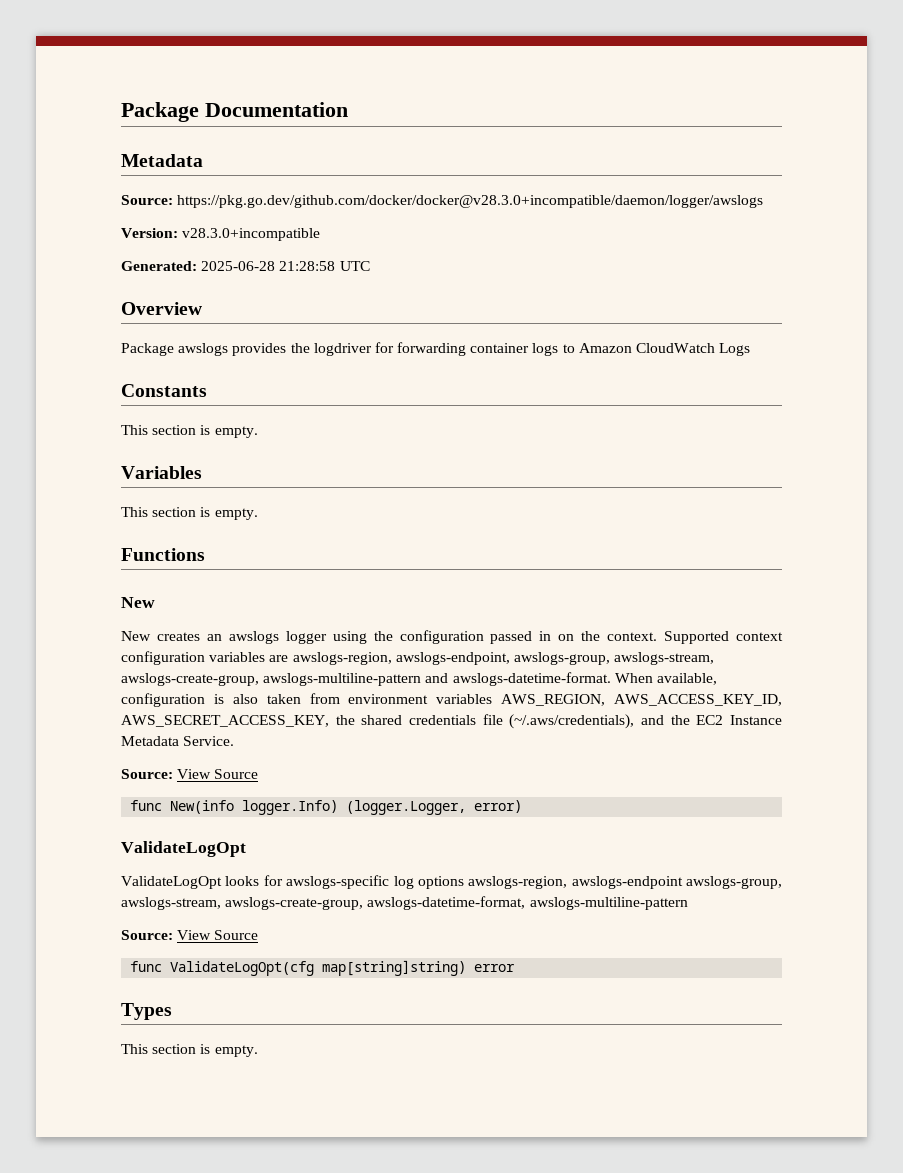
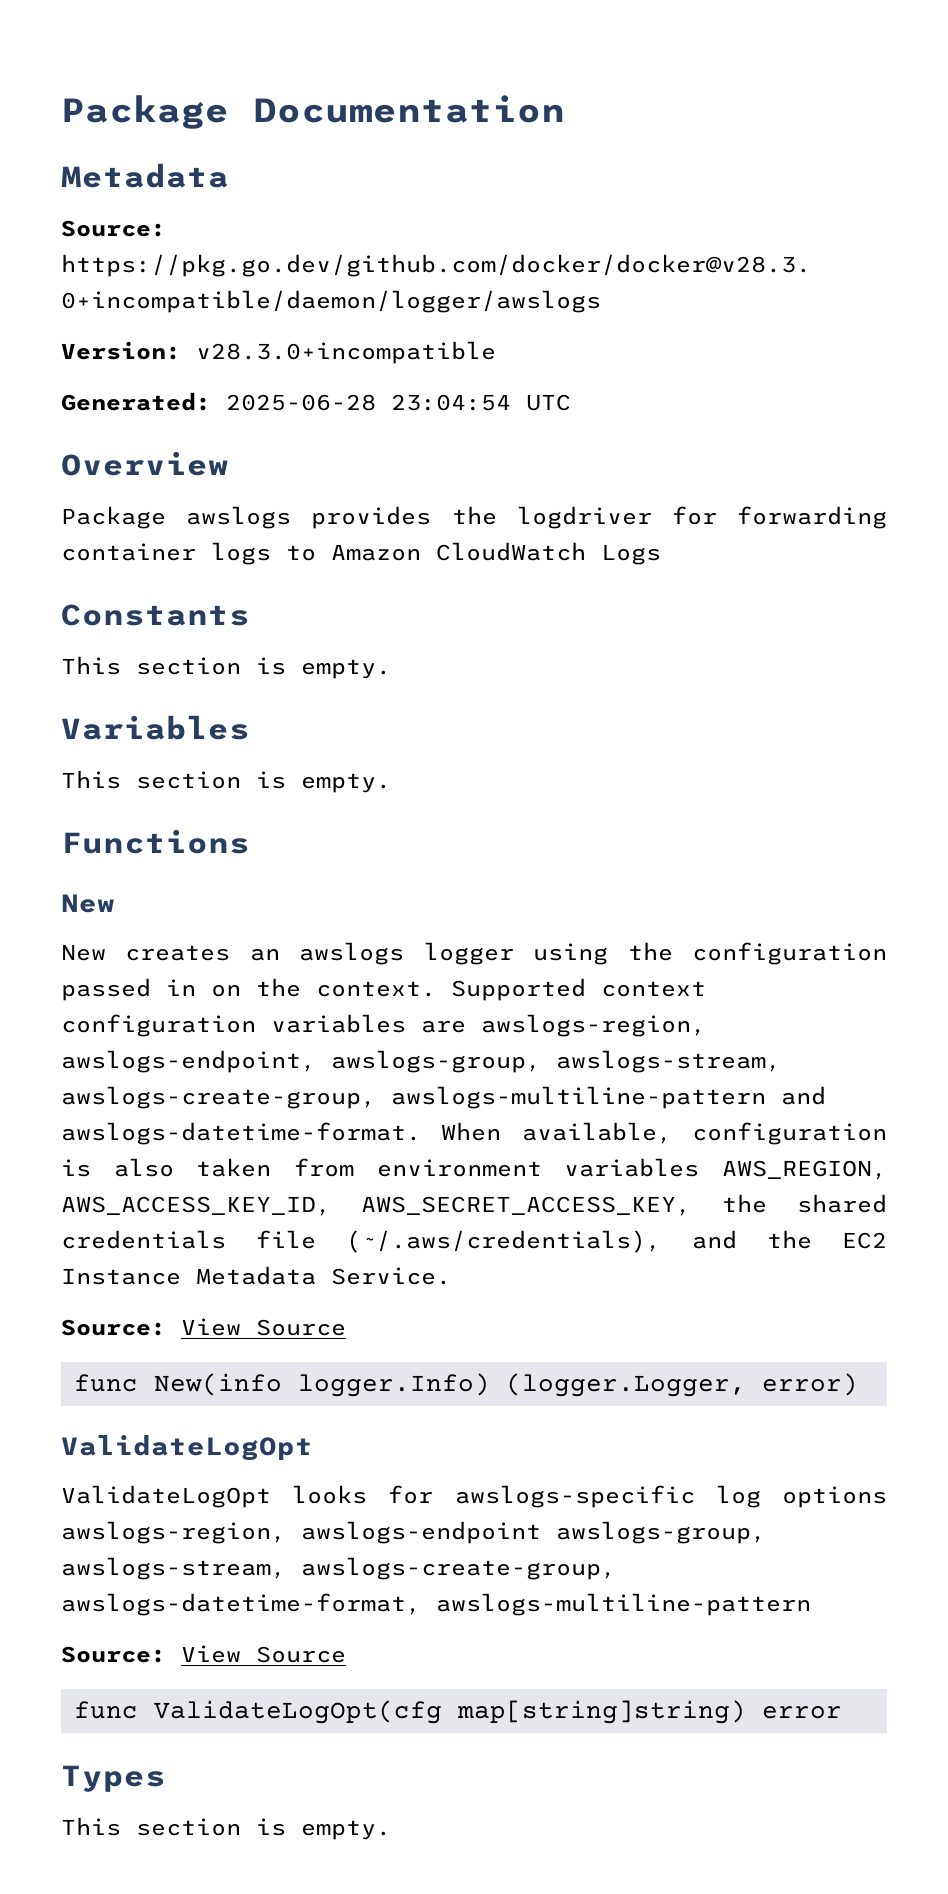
- Generated: 2025-06-28 21:28:58 UTC
+ Generated: 2025-06-28 23:04:54 UTC

